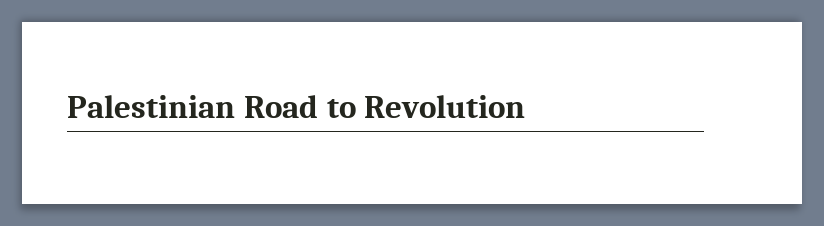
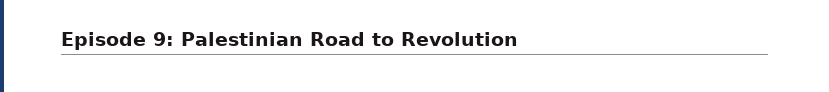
- Palestinian Road to Revolution
+ Episode 9: Palestinian Road to Revolution

